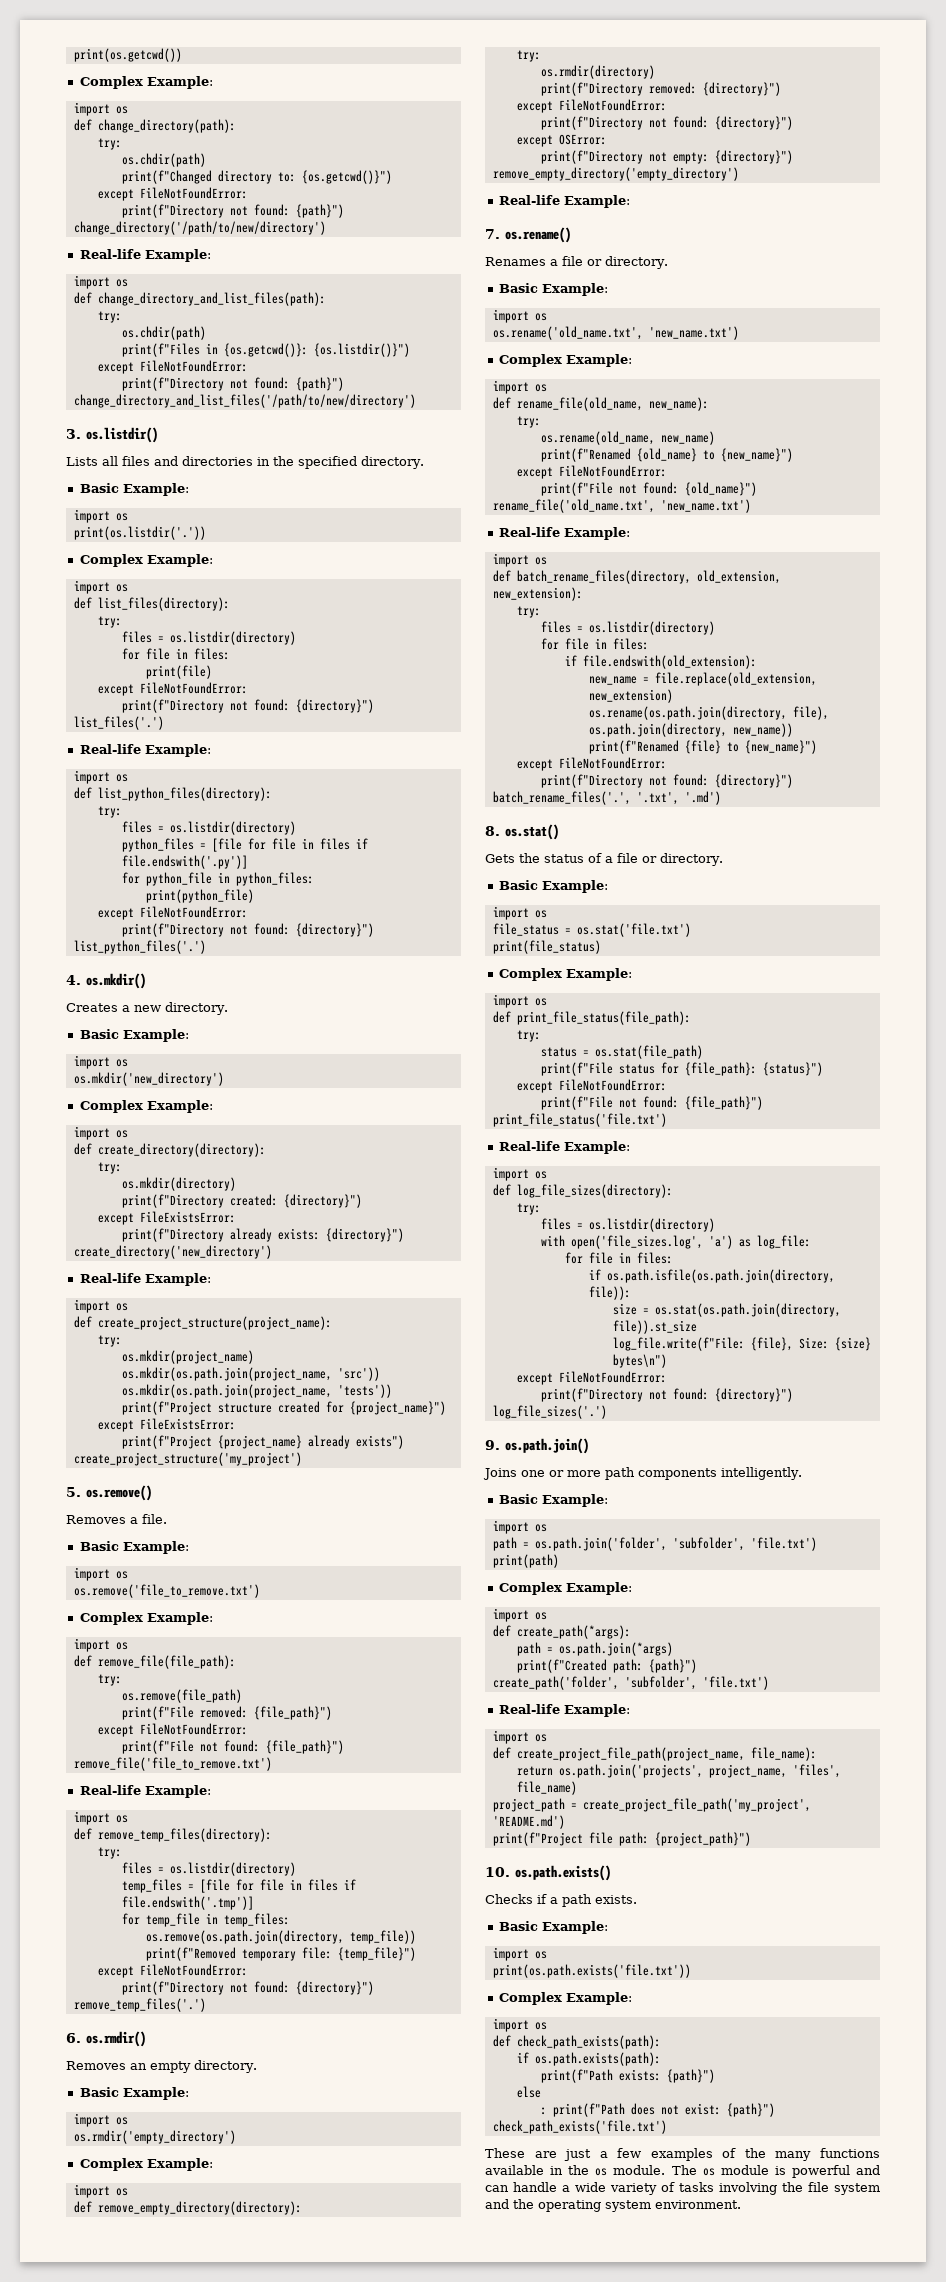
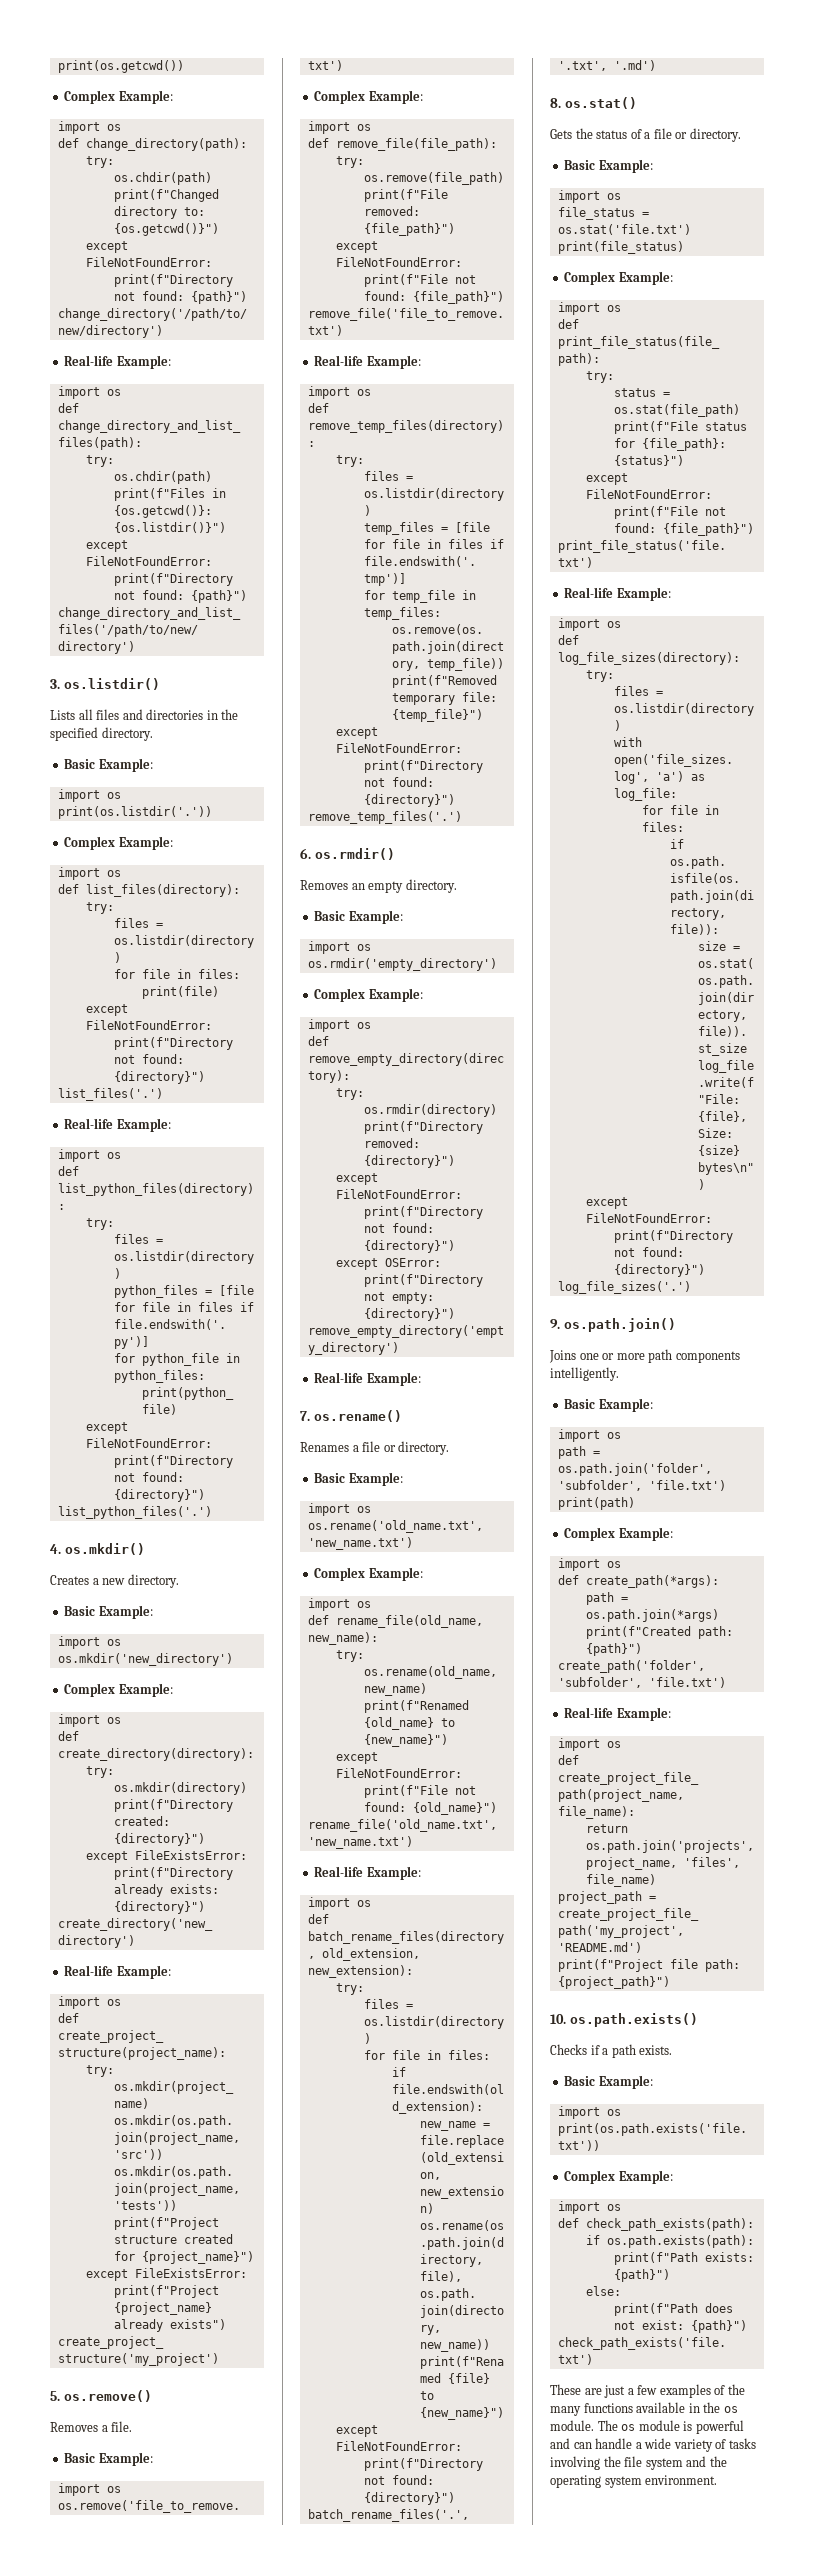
- else
- : print(f"Path does not exist: {path}")
+ else:
+ print(f"Path does not exist: {path}")

